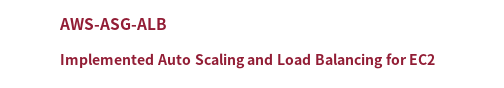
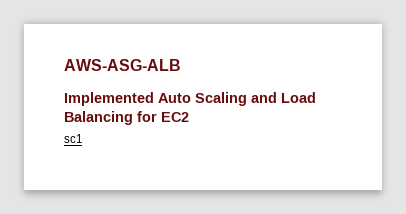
+ sc1

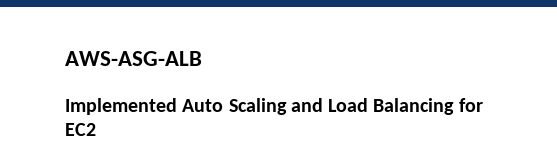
- sc1

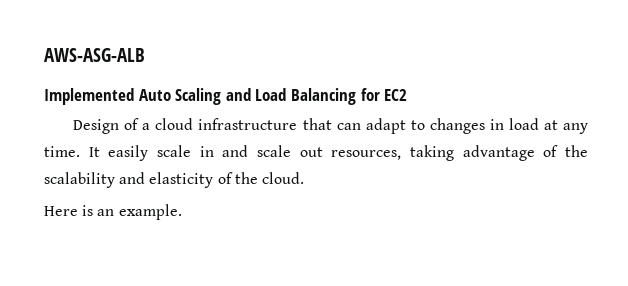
+ Design of a cloud infrastructure that can adapt to changes in load at any time. It easily scale in and scale out resources, taking advantage of the scalability and elasticity of the cloud.
+ Here is an example.

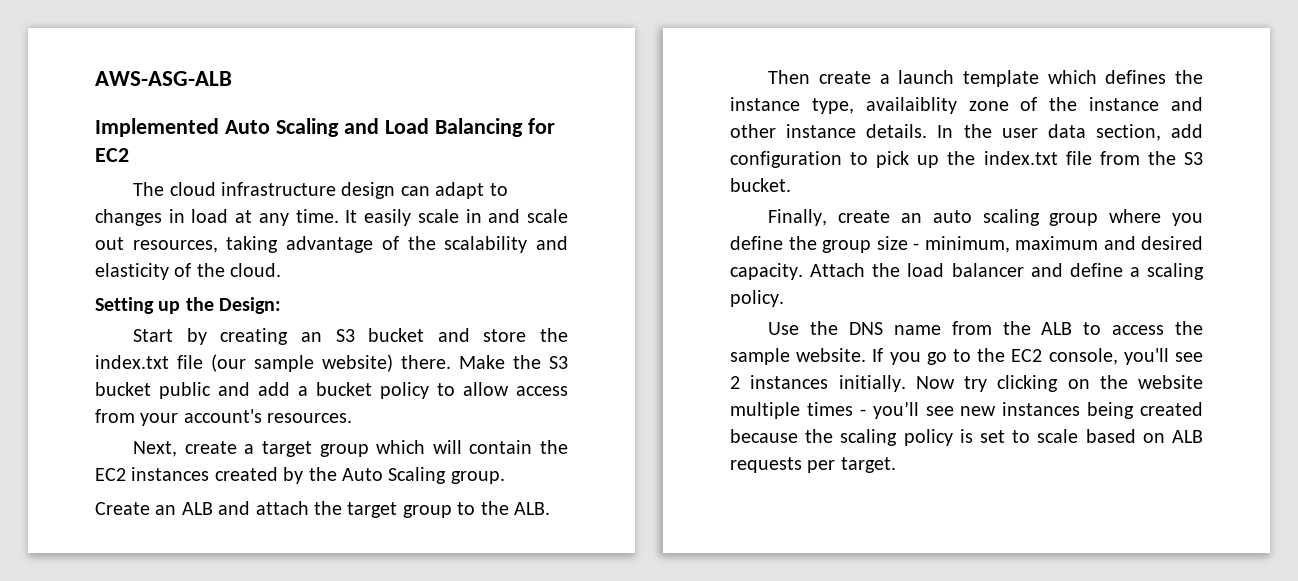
- Design of a cloud infrastructure that can adapt to changes in load at any time.
+ The cloud infrastructure design can adapt to changes in load at any time.
- Here is an example.
+ Setting up the Design:
+ Start by creating an S3 bucket and store the index.txt file (our sample website) there. Make the S3 bucket public and add a bucket policy to allow access from your account's resources.
+ Next, create a target group which will contain the EC2 instances created by the Auto Scaling group.
+ Create an ALB and attach the target group to the ALB.
+ Then create a launch template which defines the instance type, availaiblity zone of the instance and other instance details. In the user data section, add configuration to pick up the index.txt file from the S3 bucket.
+ Finally, create an auto scaling group where you define the group size - minimum, maximum and desired capacity. Attach the load balancer and define a scaling policy.
+ Use the DNS name from the ALB to access the sample website. If you go to the EC2 console, you'll see 2 instances initially. Now try clicking on the website multiple times - you’ll see new instances being created because the scaling policy is set to scale based on ALB requests per target.

